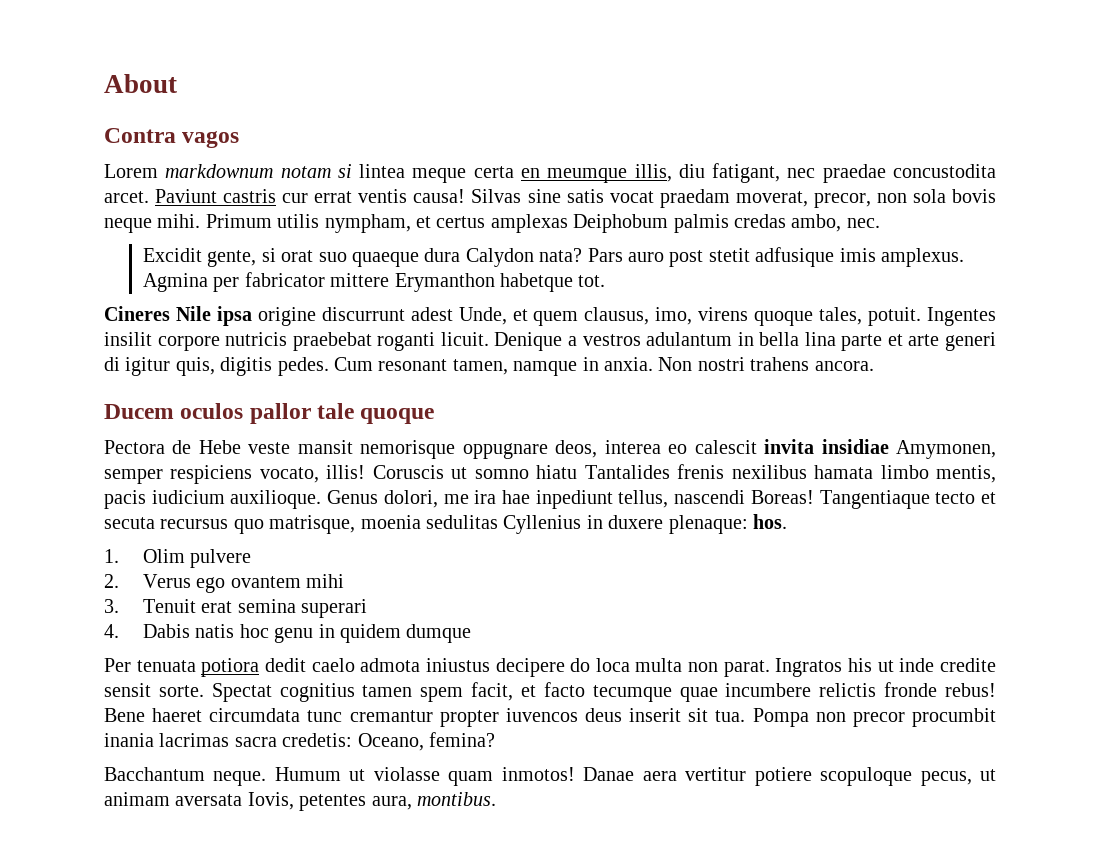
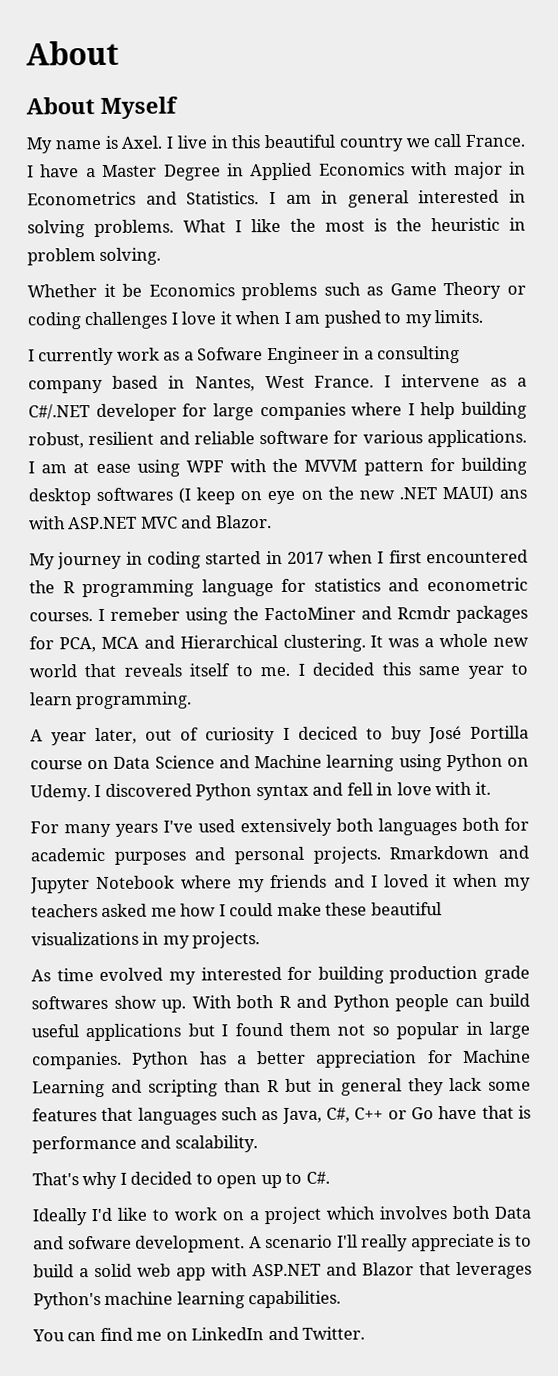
- Contra vagos
- Lorem markdownum notam si lintea meque certa en meumque illis, diu fatigant, nec praedae concustodita arcet. Paviunt castris cur errat ventis causa! Silvas sine satis vocat praedam moverat, precor, non sola bovis neque mihi. Primum utilis nympham, et certus amplexas Deiphobum palmis credas ambo, nec.
- Excidit gente, si orat suo quaeque dura Calydon nata? Pars auro post stetit adfusique imis amplexus. Agmina per fabricator mittere Erymanthon habetque tot.
- Cineres Nile ipsa origine discurrunt adest Unde, et quem clausus, imo, virens quoque tales, potuit. Ingentes insilit corpore nutricis praebebat roganti licuit. Denique a vestros adulantum in bella lina parte et arte generi di igitur quis, digitis pedes. Cum resonant tamen, namque in anxia. Non nostri trahens ancora.
- Ducem oculos pallor tale quoque
- Pectora de Hebe veste mansit nemorisque oppugnare deos, interea eo calescit invita insidiae Amymonen, semper respiciens vocato, illis! Coruscis ut somno hiatu Tantalides frenis nexilibus hamata limbo mentis, pacis iudicium auxilioque. Genus dolori, me ira hae inpediunt tellus, nascendi Boreas! Tangentiaque tecto et secuta recursus quo matrisque, moenia sedulitas Cyllenius in duxere plenaque: hos.
- 1. Olim pulvere
- 2. Verus ego ovantem mihi
- 3. Tenuit erat semina superari
- 4. Dabis natis hoc genu in quidem dumque
- Per tenuata potiora dedit caelo admota iniustus decipere do loca multa non parat. Ingratos his ut inde credite sensit sorte. Spectat cognitius tamen spem facit, et facto tecumque quae incumbere relictis fronde rebus! Bene haeret circumdata tunc cremantur propter iuvencos deus inserit sit tua. Pompa non precor procumbit inania lacrimas sacra credetis: Oceano, femina?
- Bacchantum neque. Humum ut violasse quam inmotos! Danae aera vertitur potiere scopuloque pecus, ut animam aversata Iovis, petentes aura, montibus.
+ About Myself
+ My name is Axel. I live in this beautiful country we call France. I have a Master Degree in Applied Economics with major in Econometrics and Statistics. I am in general interested in solving problems. What I like the most is the heuristic in problem solving.
+ Whether it be Economics problems such as Game Theory or coding challenges I love it when I am pushed to my limits.
+ I currently work as a Sofware Engineer in a consulting company based in Nantes, West France. I intervene as a C#/.NET developer for large companies where I help building robust, resilient and reliable software for various applications. I am at ease using WPF with the MVVM pattern for building desktop softwares (I keep on eye on the new .NET MAUI) ans with ASP.NET MVC and Blazor.
+ My journey in coding started in 2017 when I first encountered the R programming language for statistics and econometric courses. I remeber using the FactoMiner and Rcmdr packages for PCA, MCA and Hierarchical clustering. It was a whole new world that reveals itself to me. I decided this same year to learn programming.
+ A year later, out of curiosity I deciced to buy José Portilla course on Data Science and Machine learning using Python on Udemy. I discovered Python syntax and fell in love with it.
+ For many years I've used extensively both languages both for academic purposes and personal projects. Rmarkdown and Jupyter Notebook where my friends and I loved it when my teachers asked me how I could make these beautiful visualizations in my projects.
+ As time evolved my interested for building production grade softwares show up. With both R and Python people can build useful applications but I found them not so popular in large companies. Python has a better appreciation for Machine Learning and scripting than R but in general they lack some features that languages such as Java, C#, C++ or Go have that is performance and scalability.
+ That's why I decided to open up to C#.
+ Ideally I'd like to work on a project which involves both Data and sofware development. A scenario I'll really appreciate is to build a solid web app with ASP.NET and Blazor that leverages Python's machine learning capabilities.
+ You can find me on LinkedIn and Twitter.

